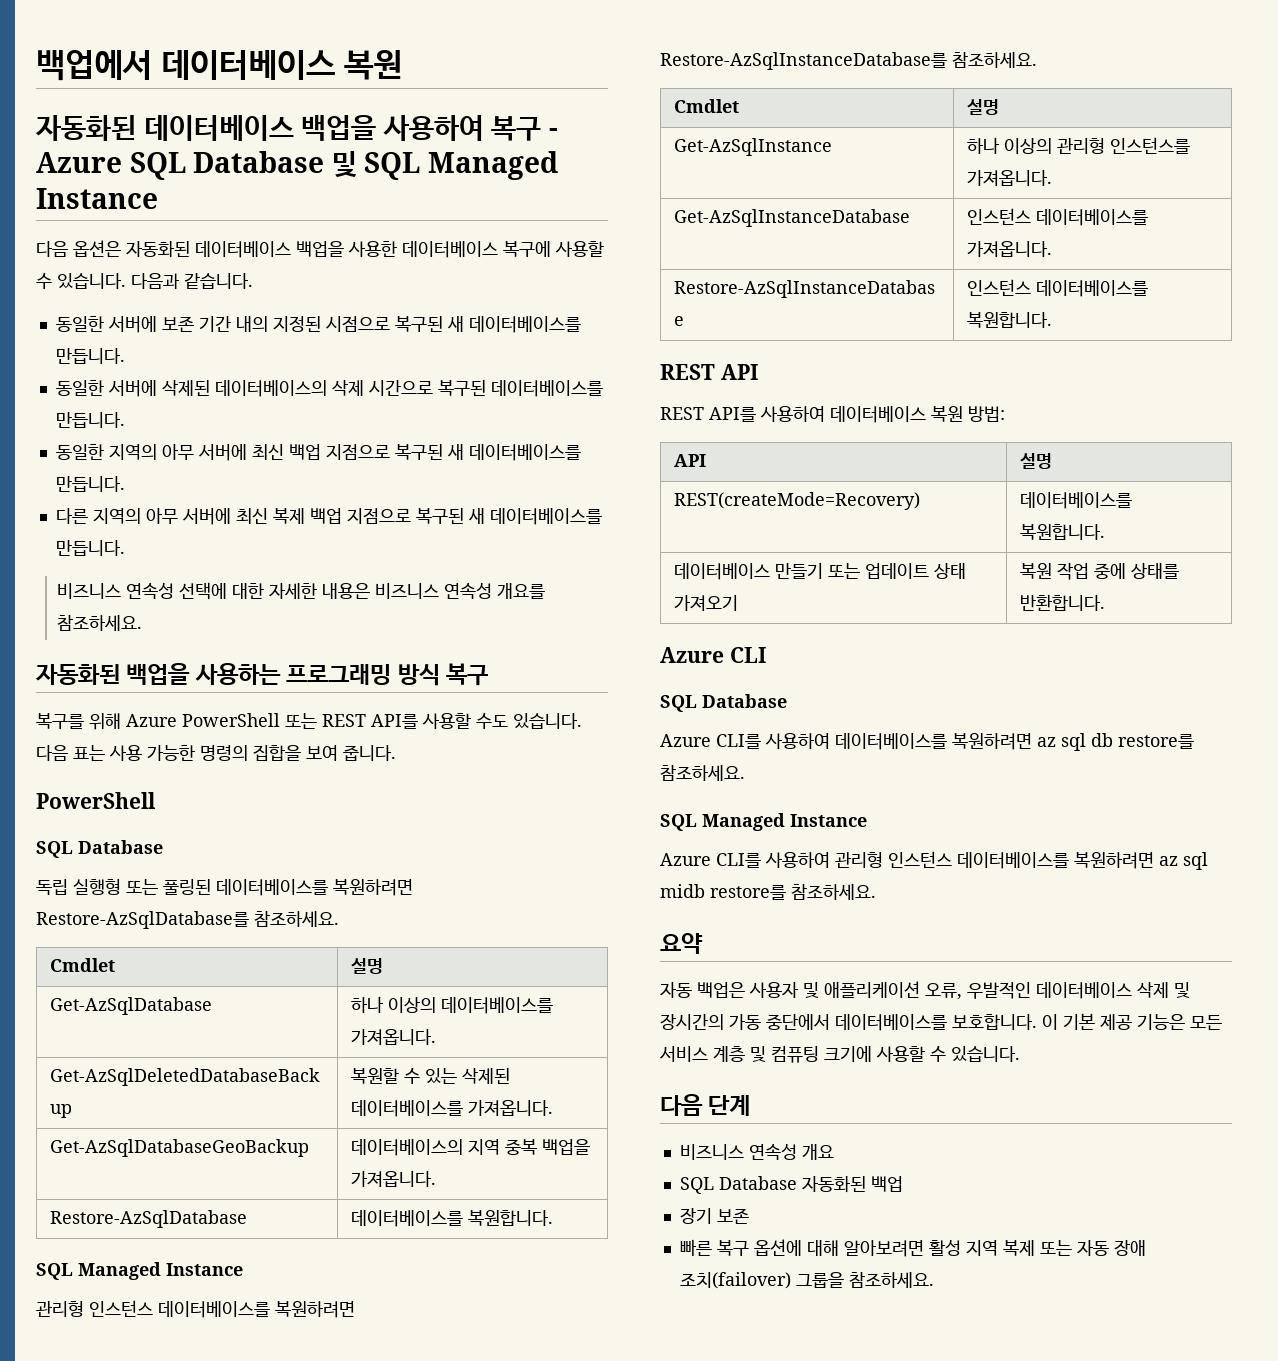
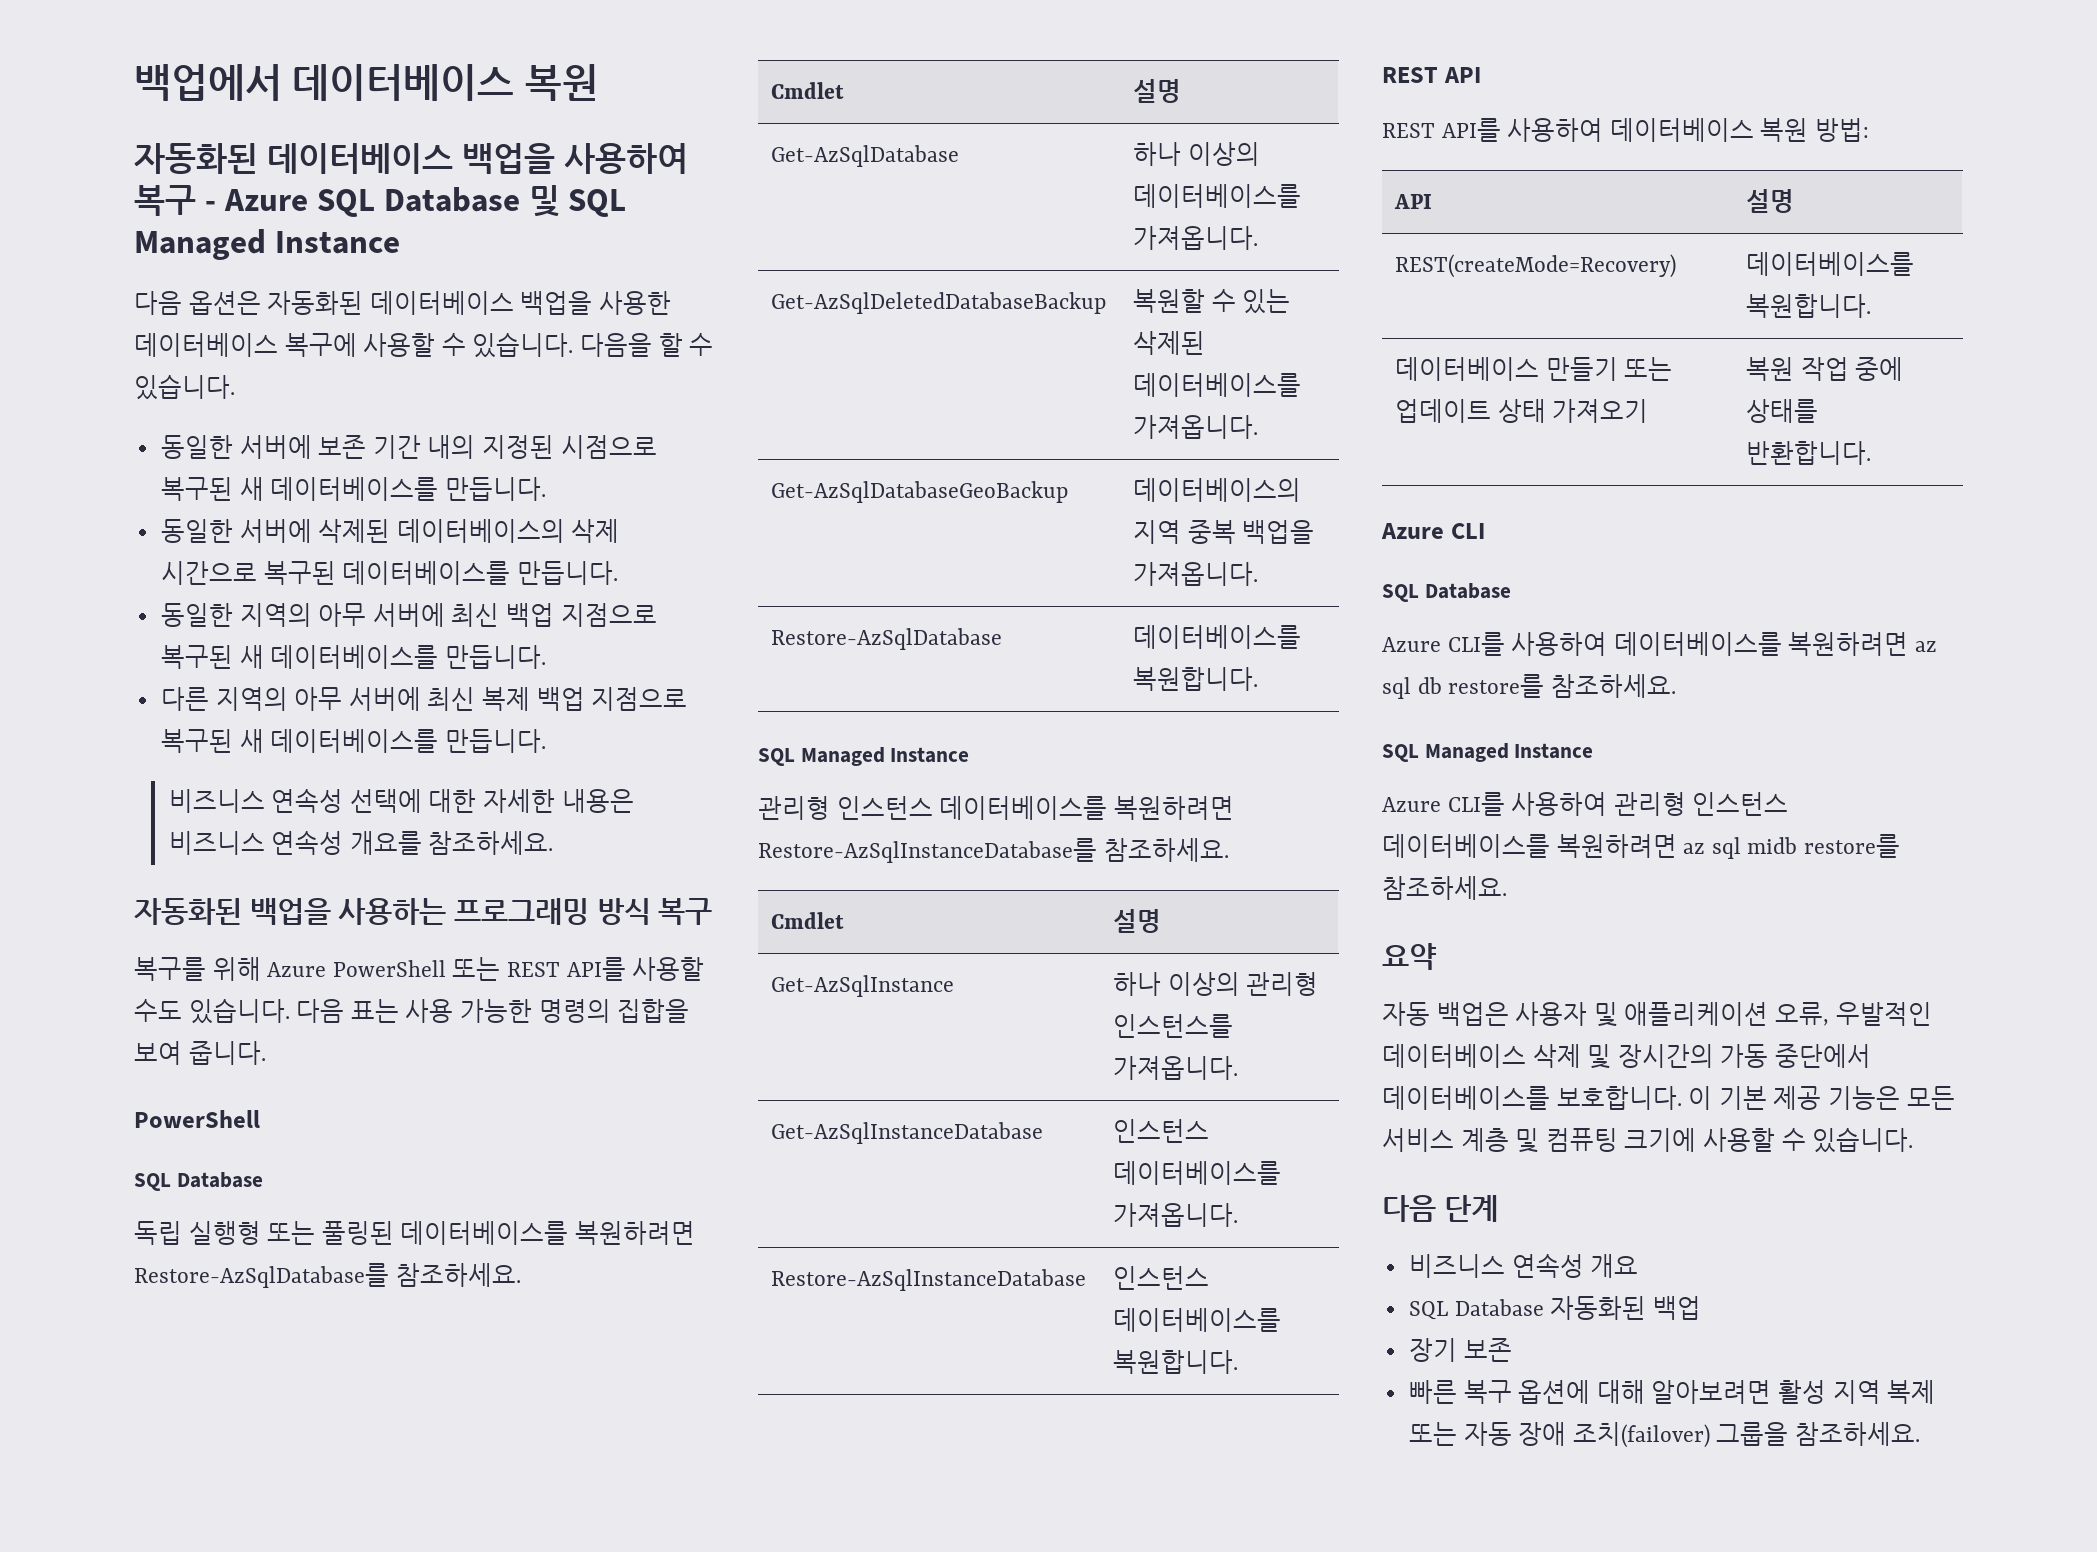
- 다음과 같습니다.
+ 다음을 할 수 있습니다.

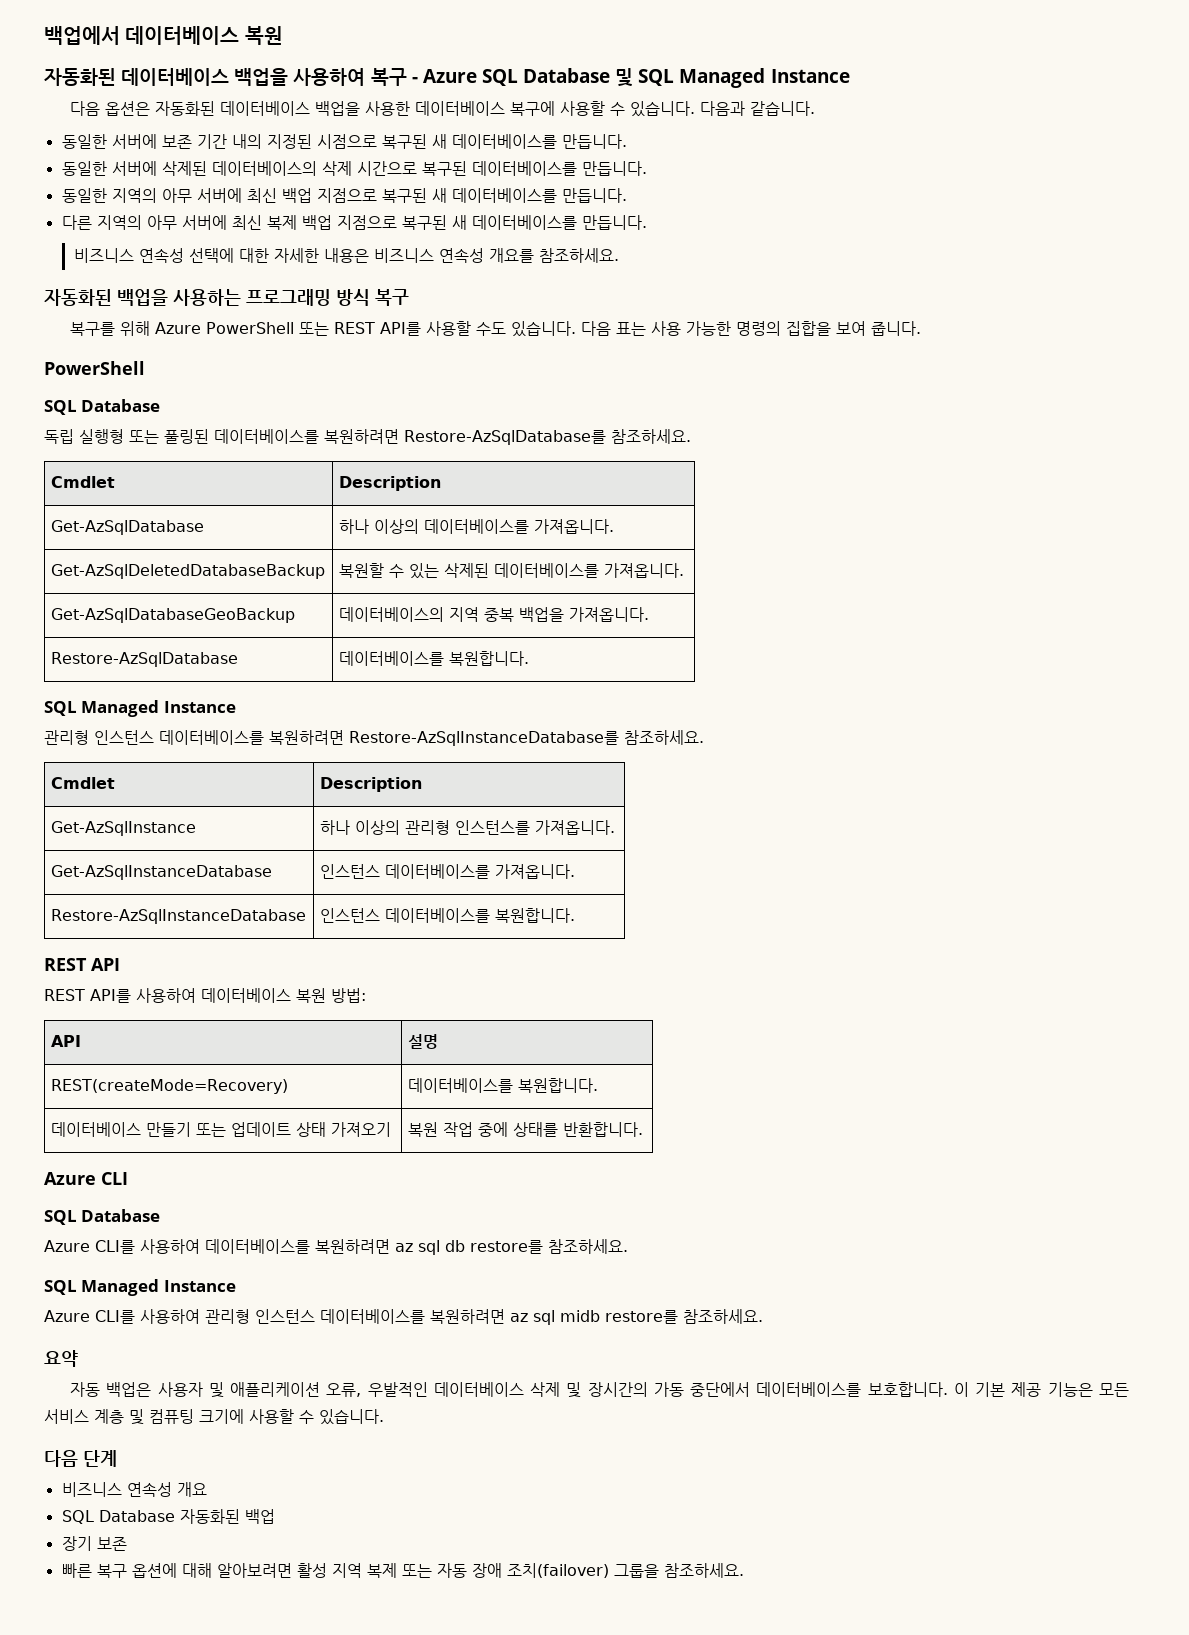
- 다음을 할 수 있습니다.
+ 다음과 같습니다.
  독립 실행형 또는 풀링된 데이터베이스를 복원하려면 Restore-AzSqlDatabase를 참조하세요.
- Cmdlet | 설명
+ Cmdlet | Description
  관리형 인스턴스 데이터베이스를 복원하려면 Restore-AzSqlInstanceDatabase를 참조하세요.
- Cmdlet | 설명
+ Cmdlet | Description

